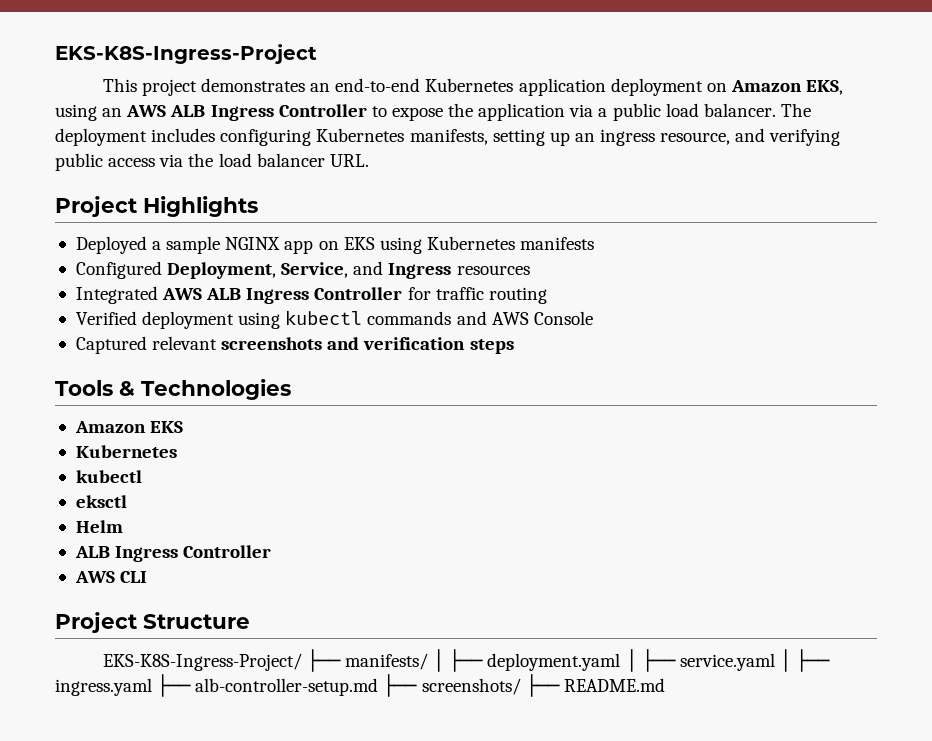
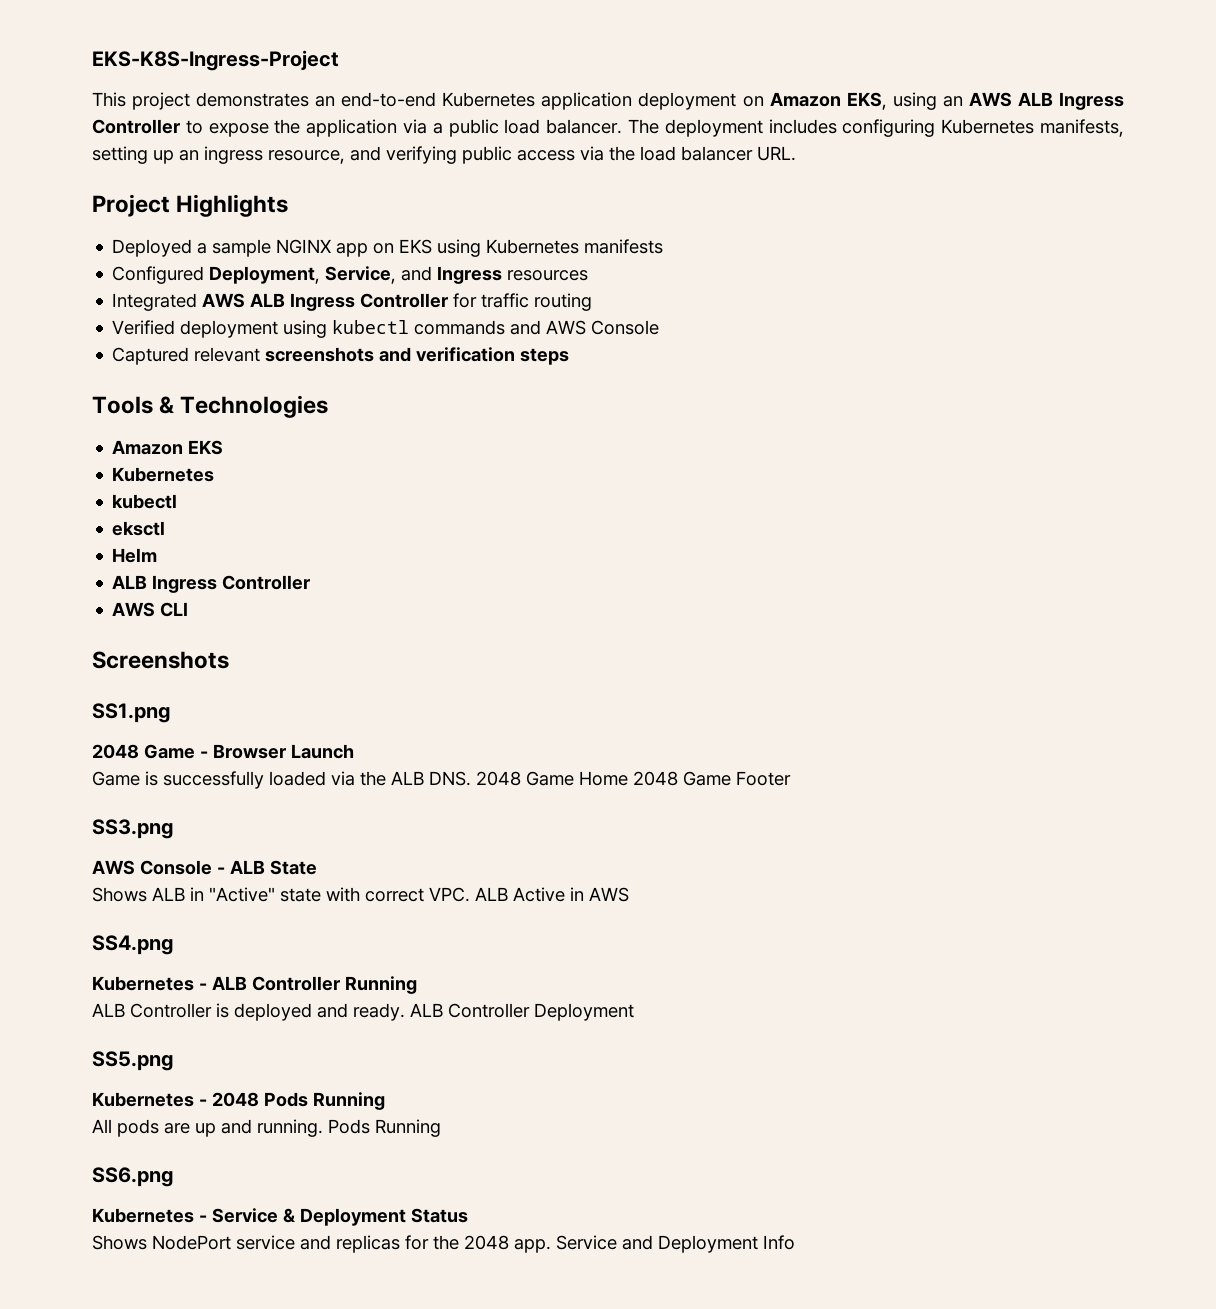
- Project Structure
- EKS-K8S-Ingress-Project/ ├── manifests/ │ ├── deployment.yaml │ ├── service.yaml │ ├── ingress.yaml ├── alb-controller-setup.md ├── screenshots/ ├── README.md
+ Screenshots
+ SS1.png
+ 2048 Game - Browser Launch
+ Game is successfully loaded via the ALB DNS. 2048 Game Home 2048 Game Footer
+ SS3.png
+ AWS Console - ALB State
+ Shows ALB in "Active" state with correct VPC. ALB Active in AWS
+ SS4.png
+ Kubernetes - ALB Controller Running
+ ALB Controller is deployed and ready. ALB Controller Deployment
+ SS5.png
+ Kubernetes - 2048 Pods Running
+ All pods are up and running. Pods Running
+ SS6.png
+ Kubernetes - Service & Deployment Status
+ Shows NodePort service and replicas for the 2048 app. Service and Deployment Info

